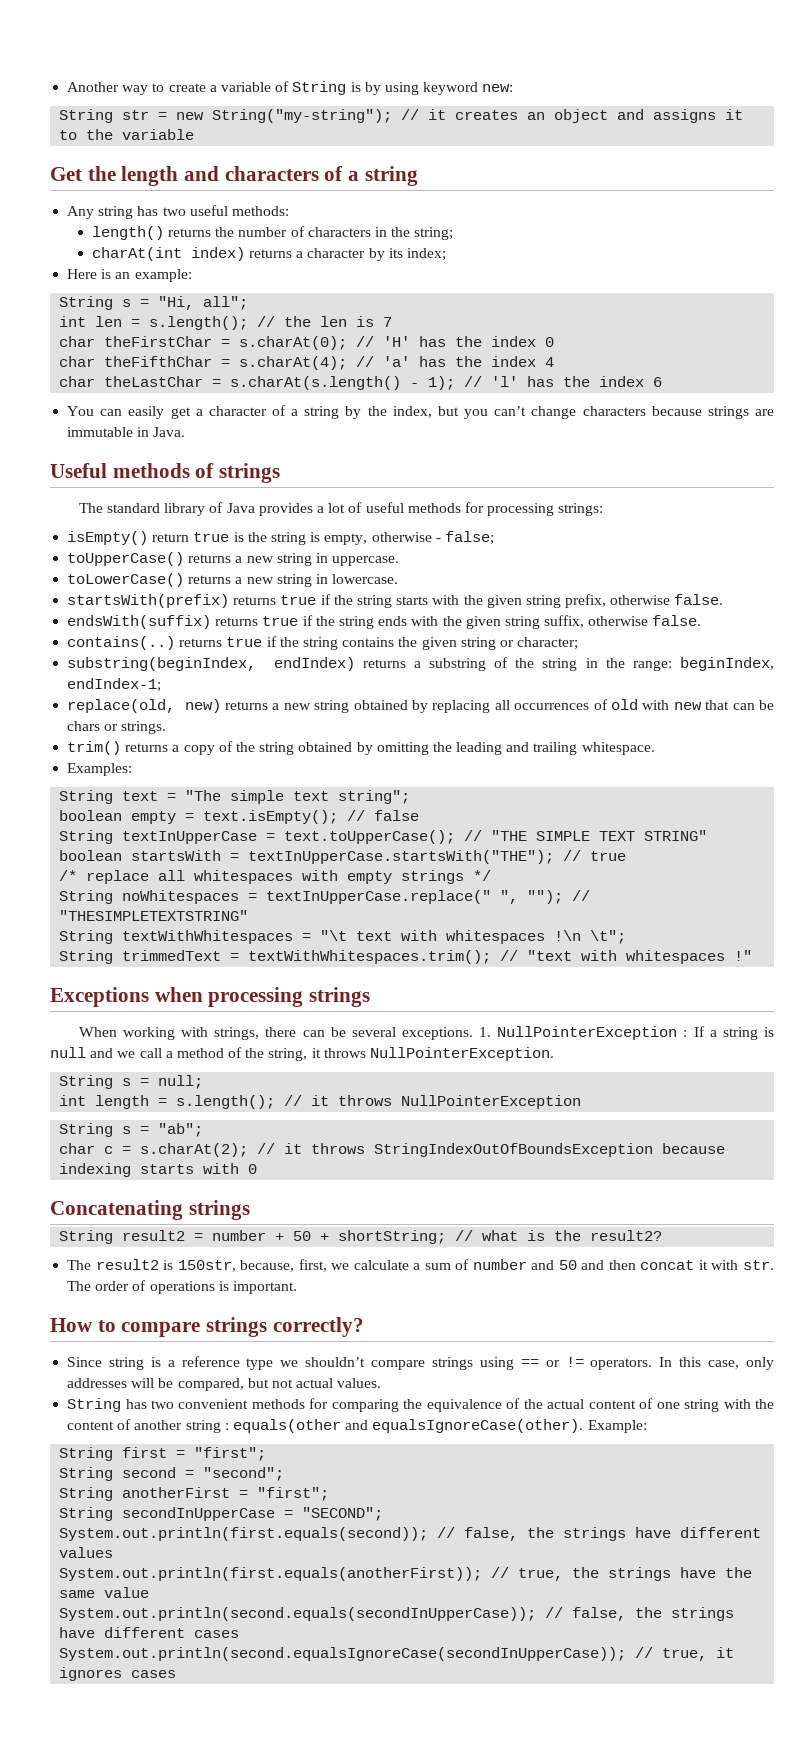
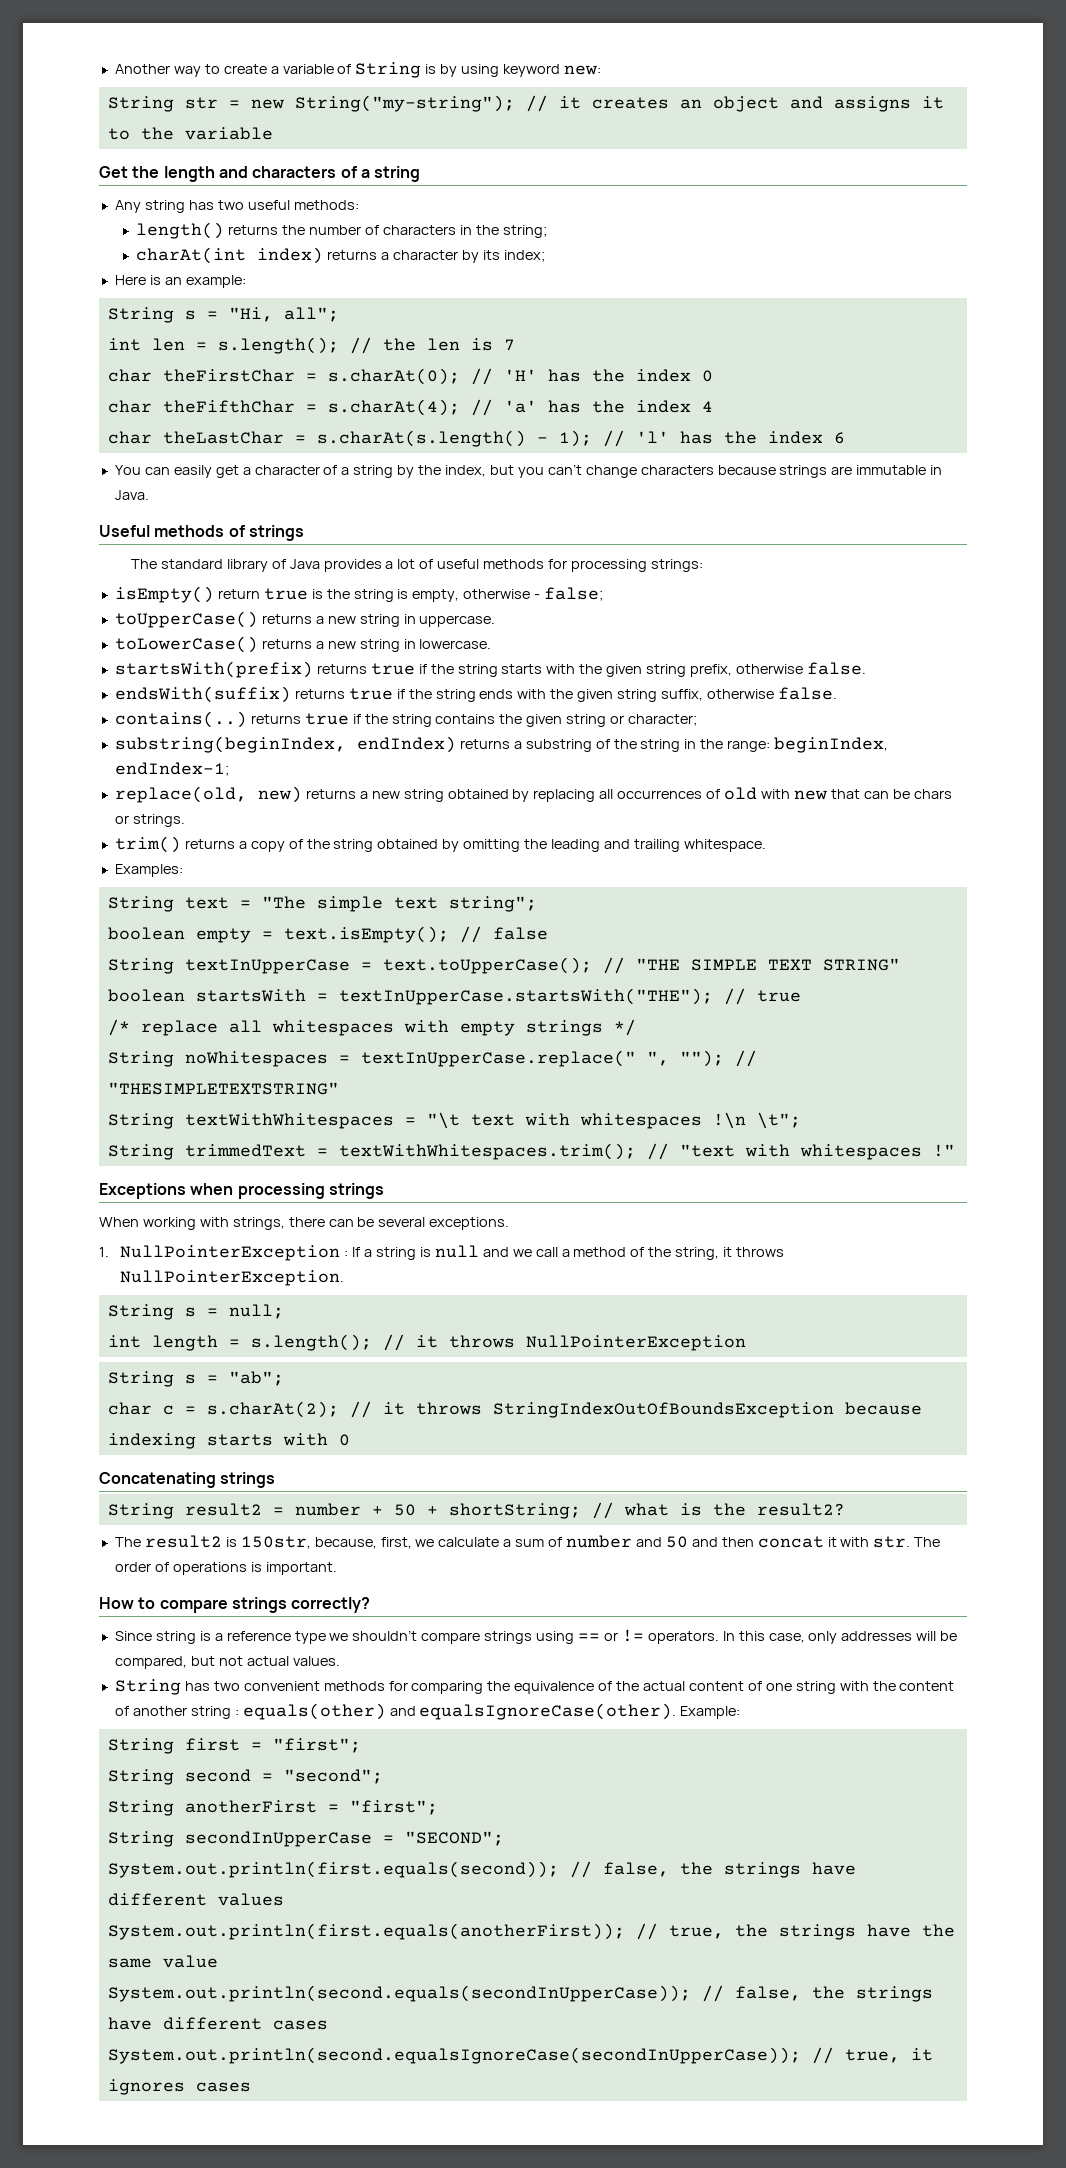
- When working with strings, there can be several exceptions. 1. NullPointerException : If a string is null and we call a method of the string, it throws NullPointerException.
+ When working with strings, there can be several exceptions.
+ 1. NullPointerException : If a string is null and we call a method of the string, it throws NullPointerException.
- String has two convenient methods for comparing the equivalence of the actual content of one string with the content of another string : equals(other and equalsIgnoreCase(other).
+ String has two convenient methods for comparing the equivalence of the actual content of one string with the content of another string : equals(other) and equalsIgnoreCase(other).

